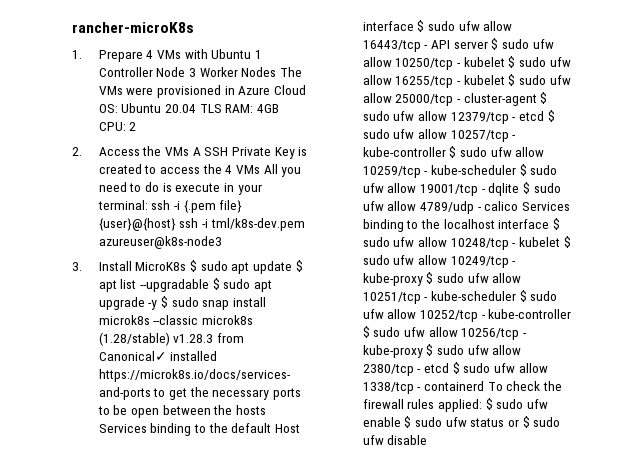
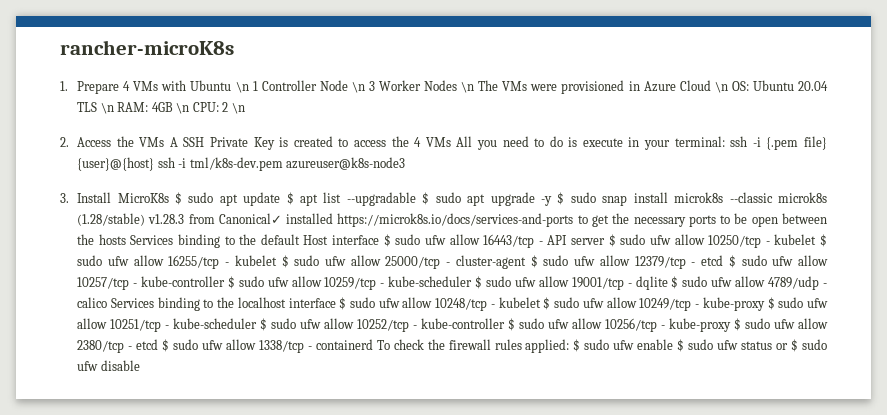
- 1. Prepare 4 VMs with Ubuntu 1 Controller Node 3 Worker Nodes The VMs were provisioned in Azure Cloud OS: Ubuntu 20.04 TLS RAM: 4GB CPU: 2
+ 1. Prepare 4 VMs with Ubuntu \n 1 Controller Node \n 3 Worker Nodes \n The VMs were provisioned in Azure Cloud \n OS: Ubuntu 20.04 TLS \n RAM: 4GB \n CPU: 2 \n

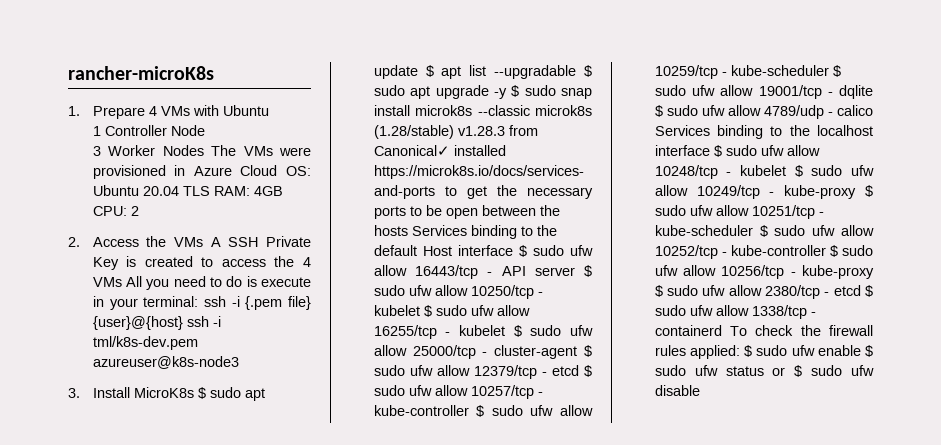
- 1. Prepare 4 VMs with Ubuntu \n 1 Controller Node \n 3 Worker Nodes \n The VMs were provisioned in Azure Cloud \n OS: Ubuntu 20.04 TLS \n RAM: 4GB \n CPU: 2 \n
+ 1. Prepare 4 VMs with Ubuntu
+ 1 Controller Node
+ 3 Worker Nodes The VMs were provisioned in Azure Cloud OS: Ubuntu 20.04 TLS RAM: 4GB CPU: 2

